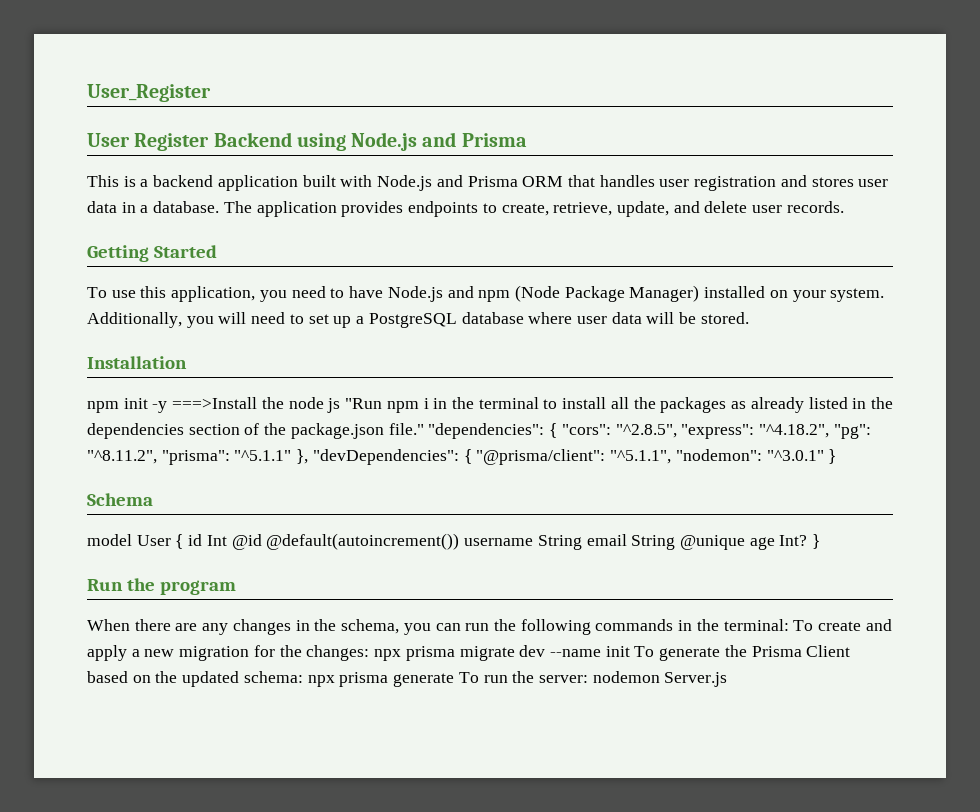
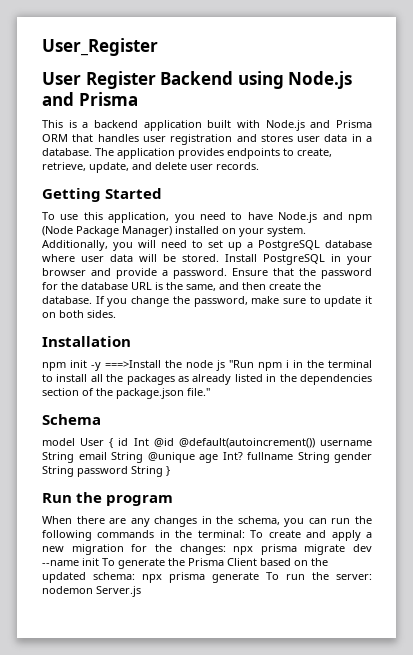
+ Install PostgreSQL in your browser and provide a password. Ensure that the password for the database URL is the same, and then create the database. If you change the password, make sure to update it on both sides.
- "dependencies": { "cors": "^2.8.5", "express": "^4.18.2", "pg": "^8.11.2", "prisma": "^5.1.1" }, "devDependencies": { "@prisma/client": "^5.1.1", "nodemon": "^3.0.1" }
- model User { id Int @id @default(autoincrement()) username String email String @unique age Int? }
+ model User { id Int @id @default(autoincrement()) username String email String @unique age Int? fullname String gender String password String }

